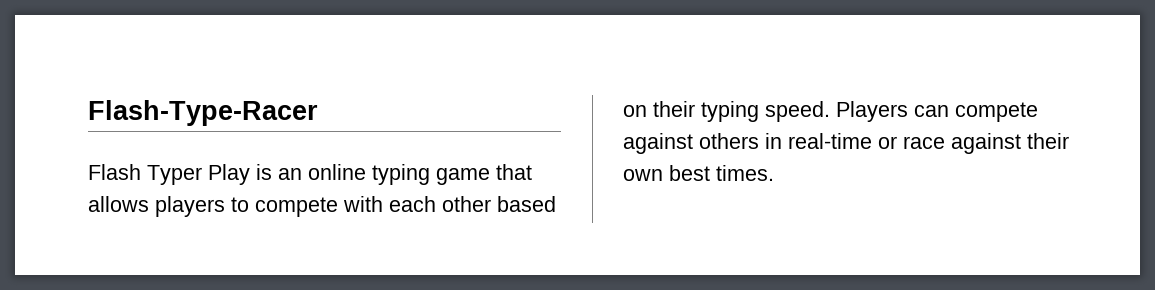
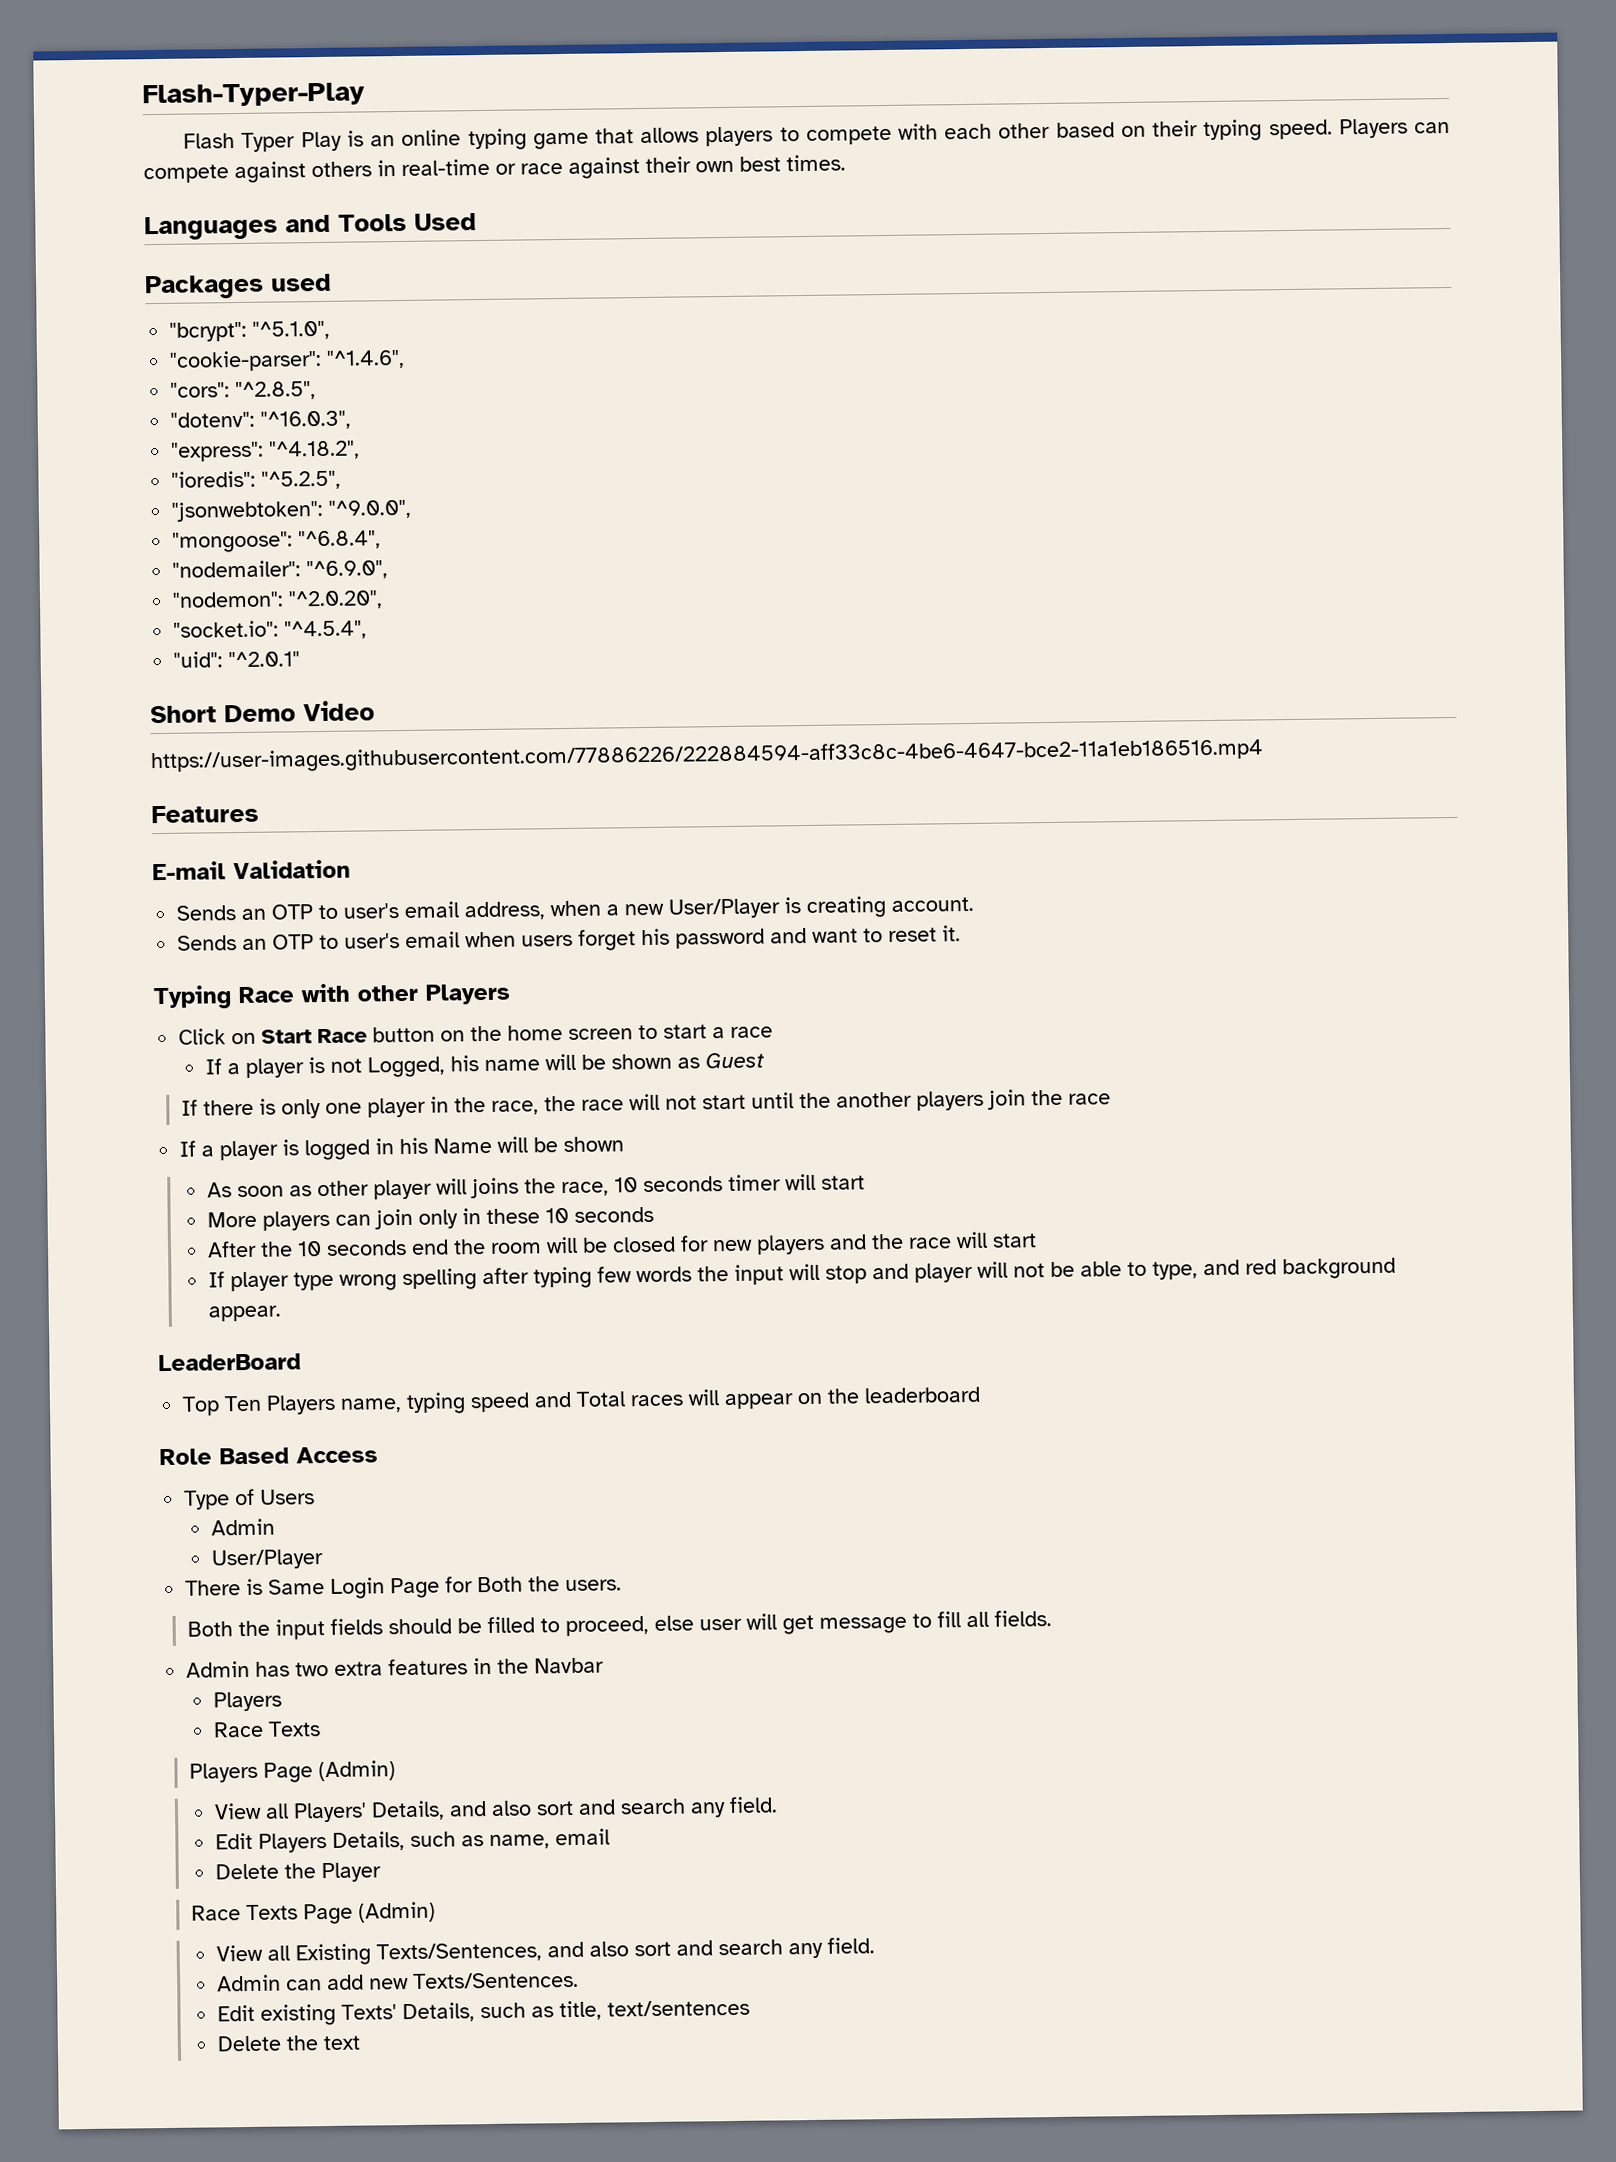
- Flash-Type-Racer
+ Flash-Typer-Play
+ Languages and Tools Used
+ Packages used
+ "bcrypt": "^5.1.0",
+ "cookie-parser": "^1.4.6",
+ "cors": "^2.8.5",
+ "dotenv": "^16.0.3",
+ "express": "^4.18.2",
+ "ioredis": "^5.2.5",
+ "jsonwebtoken": "^9.0.0",
+ "mongoose": "^6.8.4",
+ "nodemailer": "^6.9.0",
+ "nodemon": "^2.0.20",
+ "socket.io": "^4.5.4",
+ "uid": "^2.0.1"
+ Short Demo Video
+ https://user-images.githubusercontent.com/77886226/222884594-aff33c8c-4be6-4647-bce2-11a1eb186516.mp4
+ Features
+ E-mail Validation
+ Sends an OTP to user's email address, when a new User/Player is creating account.
+ Sends an OTP to user's email when users forget his password and want to reset it.
+ Typing Race with other Players
+ Click on Start Race button on the home screen to start a race
+ If a player is not Logged, his name will be shown as Guest
+ If there is only one player in the race, the race will not start until the another players join the race
+ If a player is logged in his Name will be shown
+ As soon as other player will joins the race, 10 seconds timer will start
+ More players can join only in these 10 seconds
+ After the 10 seconds end the room will be closed for new players and the race will start
+ If player type wrong spelling after typing few words the input will stop and player will not be able to type, and red background appear.
+ LeaderBoard
+ Top Ten Players name, typing speed and Total races will appear on the leaderboard
+ Role Based Access
+ Type of Users
+ Admin
+ User/Player
+ There is Same Login Page for Both the users.
+ Both the input fields should be filled to proceed, else user will get message to fill all fields.
+ Admin has two extra features in the Navbar
+ Players
+ Race Texts
+ Players Page (Admin)
+ View all Players' Details, and also sort and search any field.
+ Edit Players Details, such as name, email
+ Delete the Player
+ Race Texts Page (Admin)
+ View all Existing Texts/Sentences, and also sort and search any field.
+ Admin can add new Texts/Sentences.
+ Edit existing Texts' Details, such as title, text/sentences
+ Delete the text

